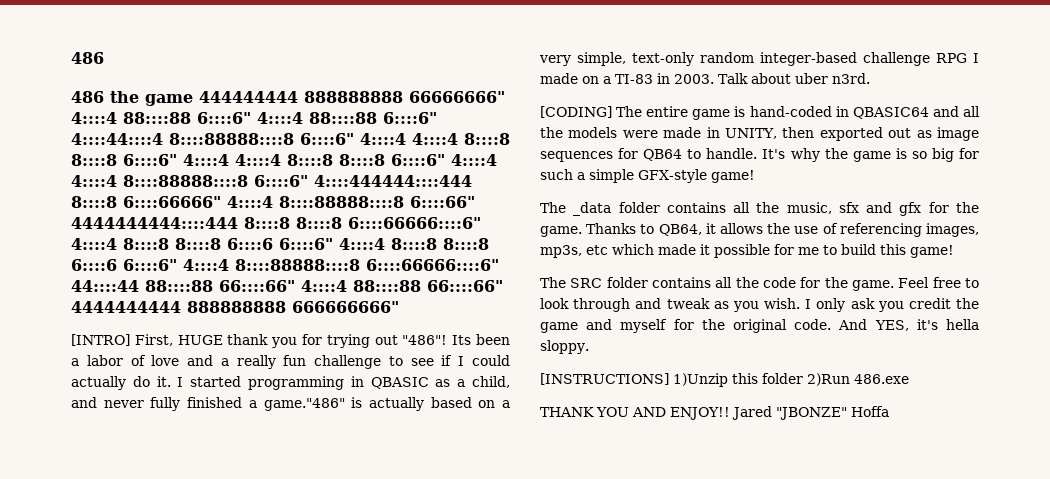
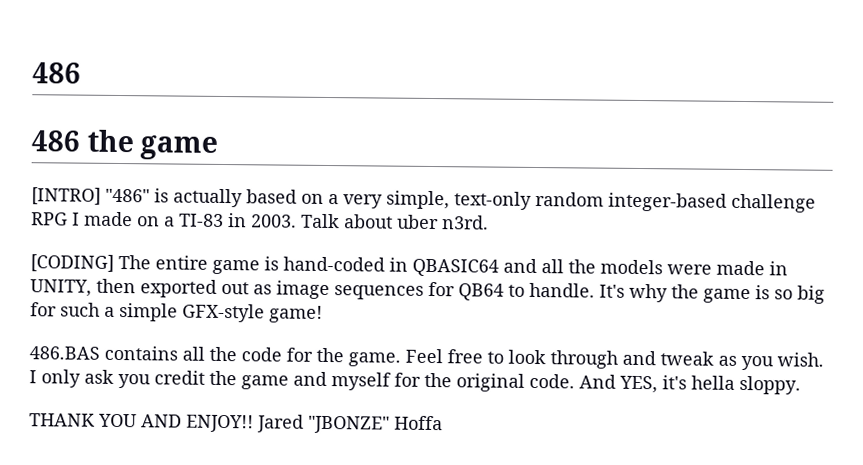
- 486 the game 444444444 888888888 66666666" 4::::4 88::::88 6::::6" 4::::4 88::::88 6::::6" 4::::44::::4 8::::88888::::8 6::::6" 4::::4 4::::4 8::::8 8::::8 6::::6" 4::::4 4::::4 8::::8 8::::8 6::::6" 4::::4 4::::4 8::::88888::::8 6::::6" 4::::444444::::444 8::::8 6::::66666" 4::::4 8::::88888::::8 6::::66" 4444444444::::444 8::::8 8::::8 6::::66666::::6" 4::::4 8::::8 8::::8 6::::6 6::::6" 4::::4 8::::8 8::::8 6::::6 6::::6" 4::::4 8::::88888::::8 6::::66666::::6" 44::::44 88::::88 66::::66" 4::::4 88::::88 66::::66" 4444444444 888888888 666666666"
- [INTRO] First, HUGE thank you for trying out "486"! Its been a labor of love and a really fun challenge to see if I could actually do it. I started programming in QBASIC as a child, and never fully finished a game."486" is actually based on a very simple, text-only random integer-based challenge RPG I made on a TI-83 in 2003.
+ 486 the game
+ [INTRO] "486" is actually based on a very simple, text-only random integer-based challenge RPG I made on a TI-83 in 2003.
- The _data folder contains all the music, sfx and gfx for the game. Thanks to QB64, it allows the use of referencing images, mp3s, etc which made it possible for me to build this game!
- The SRC folder contains all the code for the game.
+ 486.BAS contains all the code for the game.
- [INSTRUCTIONS] 1)Unzip this folder 2)Run 486.exe

